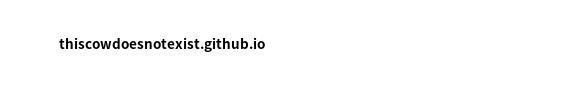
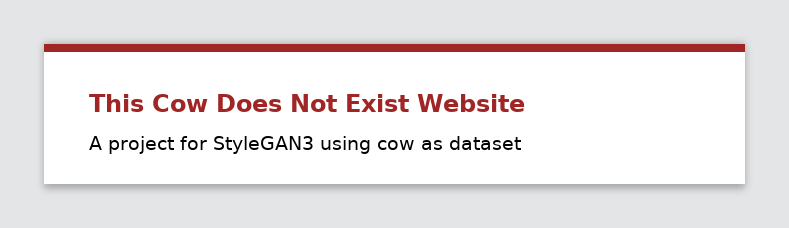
- thiscowdoesnotexist.github.io
+ This Cow Does Not Exist Website
+ A project for StyleGAN3 using cow as dataset

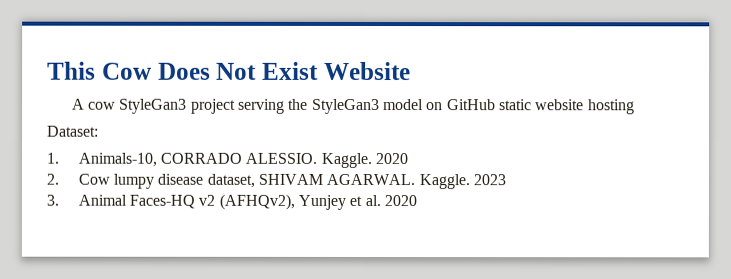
- A project for StyleGAN3 using cow as dataset
+ A cow StyleGan3 project serving the StyleGan3 model on GitHub static website hosting
+ Dataset:
+ 1. Animals-10, CORRADO ALESSIO. Kaggle. 2020
+ 2. Cow lumpy disease dataset, SHIVAM AGARWAL. Kaggle. 2023
+ 3. Animal Faces-HQ v2 (AFHQv2), Yunjey et al. 2020

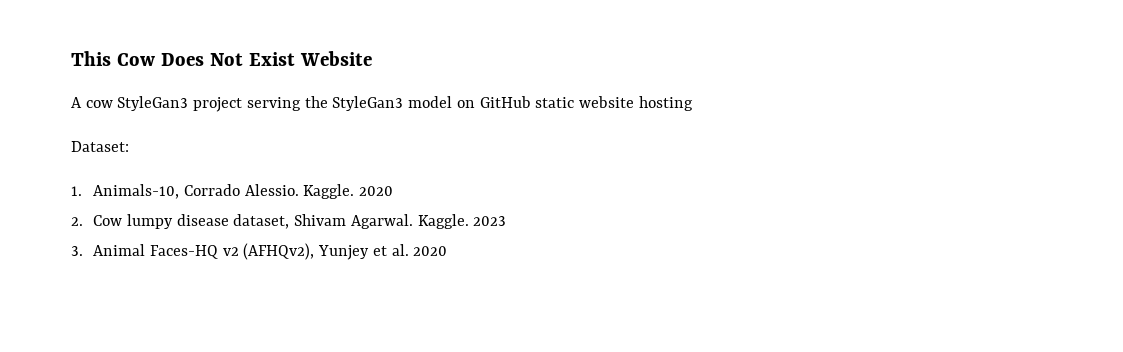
- 1. Animals-10, CORRADO ALESSIO.
+ 1. Animals-10, Corrado Alessio.
- 2. Cow lumpy disease dataset, SHIVAM AGARWAL.
+ 2. Cow lumpy disease dataset, Shivam Agarwal.

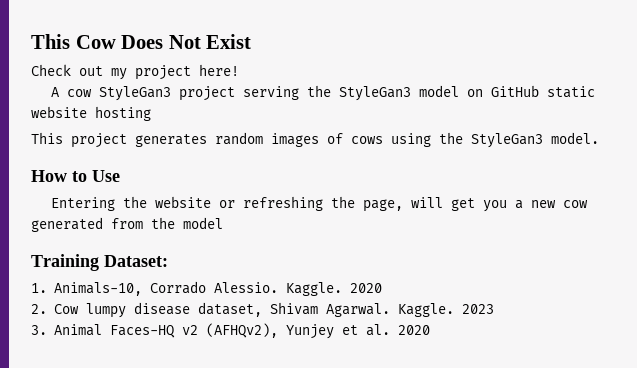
- This Cow Does Not Exist Website
+ This Cow Does Not Exist
+ Check out my project here!
- Dataset:
+ This project generates random images of cows using the StyleGan3 model.
+ How to Use
+ Entering the website or refreshing the page, will get you a new cow generated from the model
+ Training Dataset:

